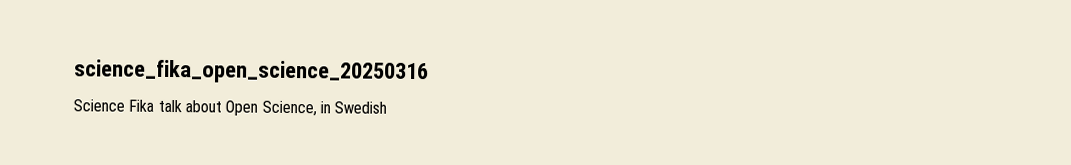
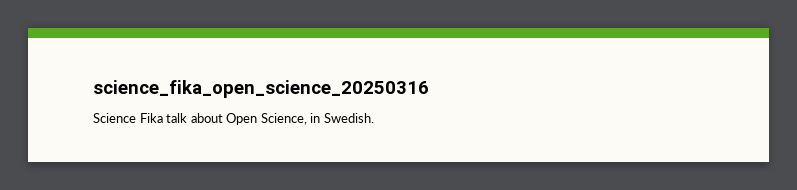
- Science Fika talk about Open Science, in Swedish
+ Science Fika talk about Open Science, in Swedish.

